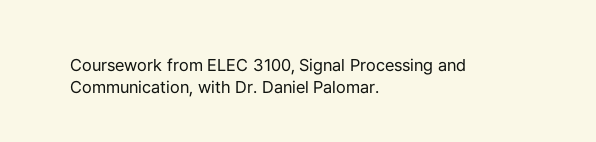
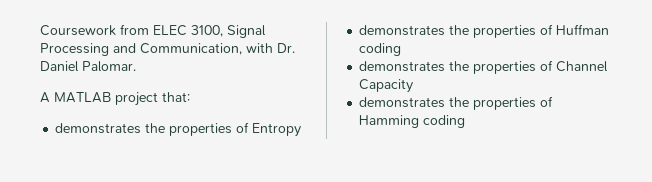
+ A MATLAB project that:
+ demonstrates the properties of Entropy
+ demonstrates the properties of Huffman coding
+ demonstrates the properties of Channel Capacity
+ demonstrates the properties of Hamming coding

